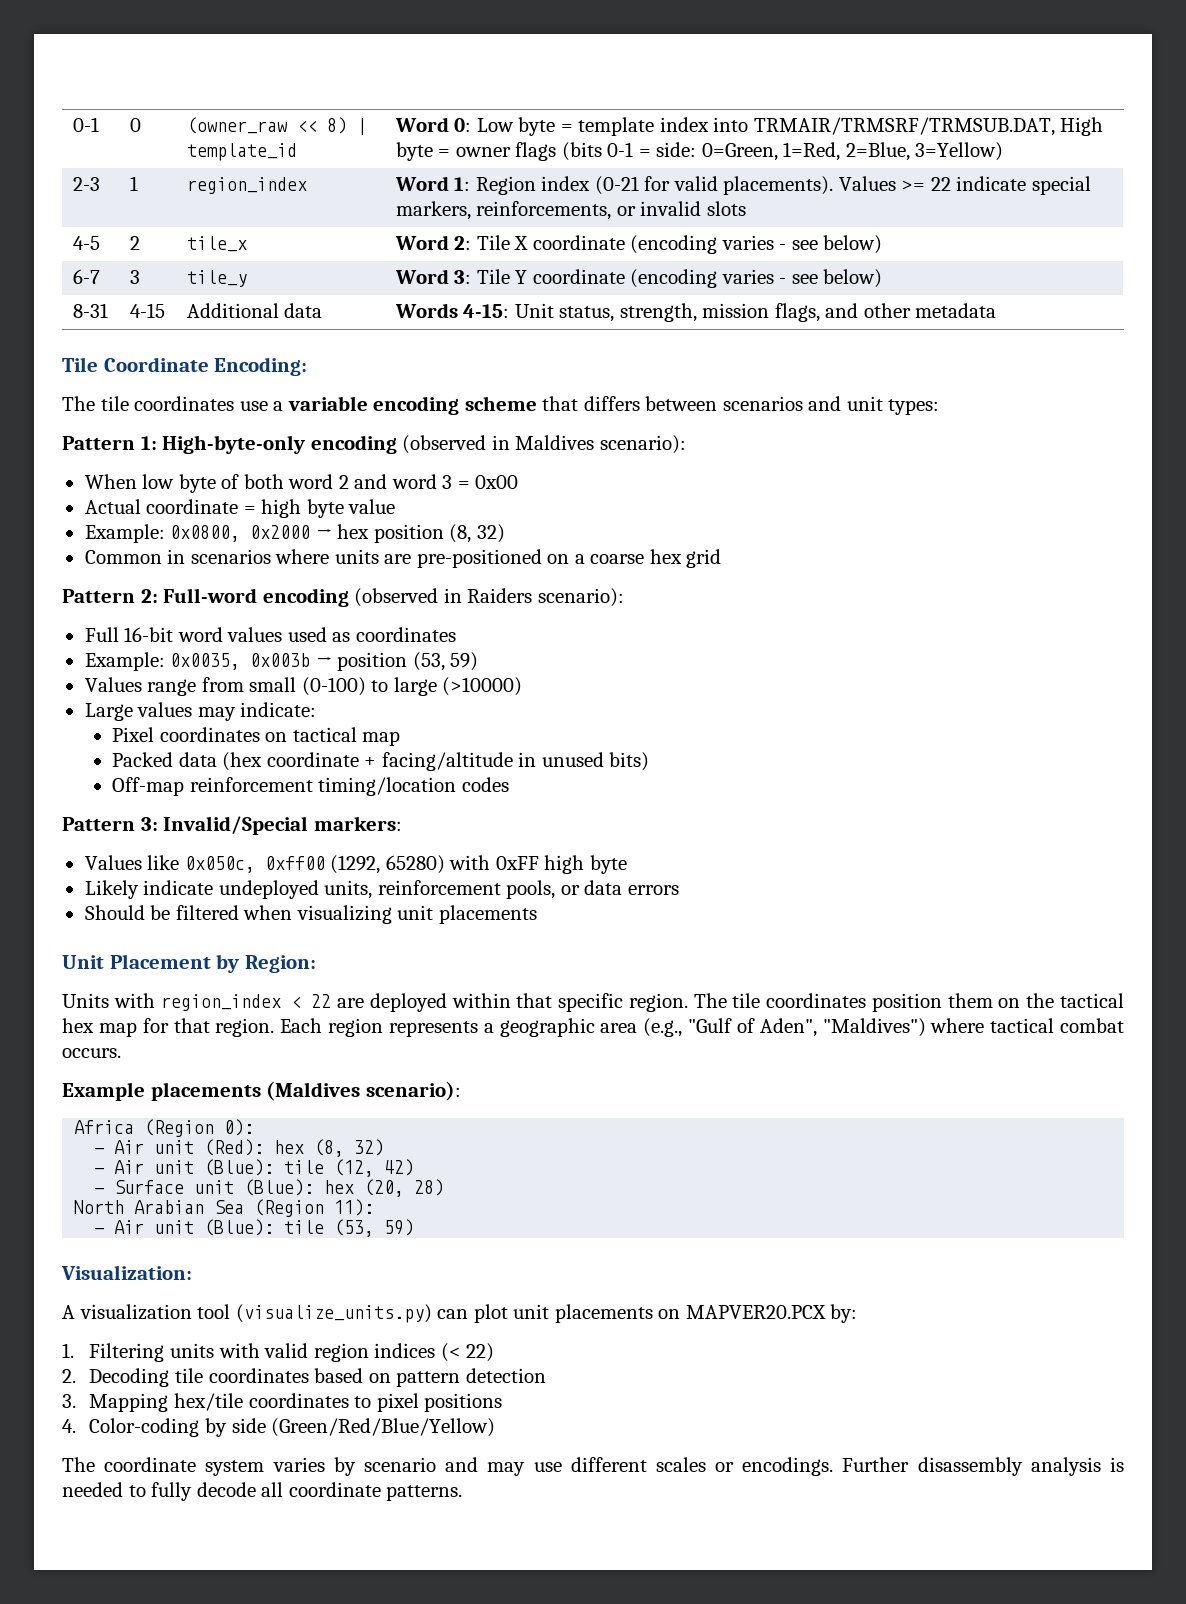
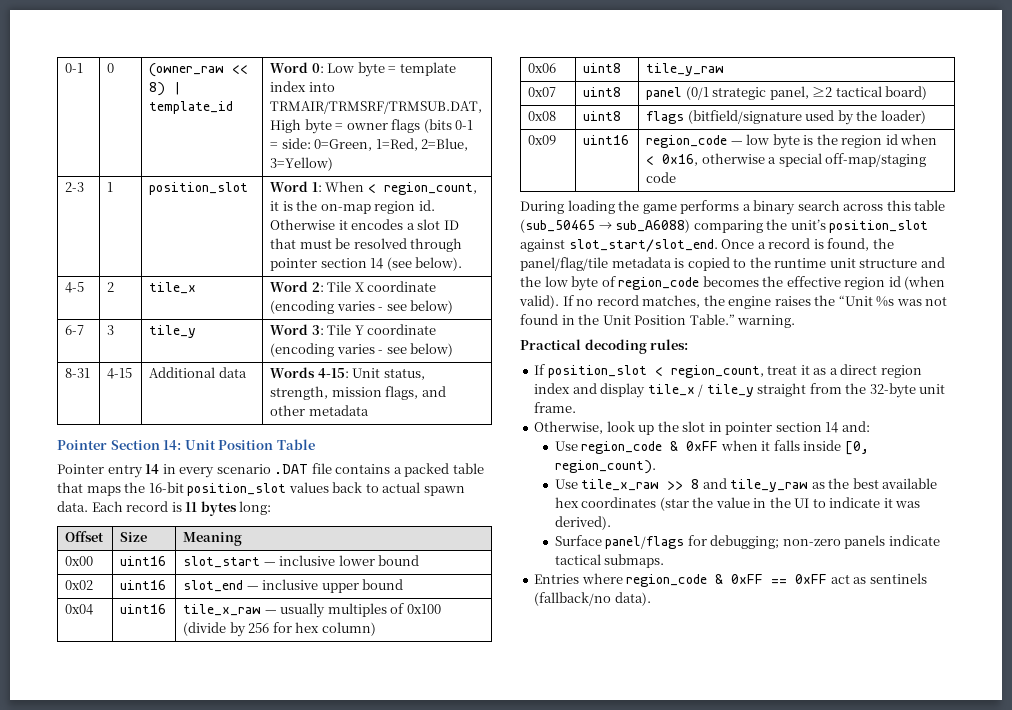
- 2-3 | 1 | region_index | Word 1: Region index (0-21 for valid placements). Values >= 22 indicate special markers, reinforcements, or invalid slots
+ 2-3 | 1 | position_slot | Word 1: When < region_count, it is the on-map region id. Otherwise it encodes a slot ID that must be resolved through pointer section 14 (see below).
- Tile Coordinate Encoding:
- The tile coordinates use a variable encoding scheme that differs between scenarios and unit types:
- Pattern 1: High-byte-only encoding (observed in Maldives scenario):
- When low byte of both word 2 and word 3 = 0x00
- Actual coordinate = high byte value
- Example: 0x0800, 0x2000 → hex position (8, 32)
- Common in scenarios where units are pre-positioned on a coarse hex grid
- Pattern 2: Full-word encoding (observed in Raiders scenario):
- Full 16-bit word values used as coordinates
- Example: 0x0035, 0x003b → position (53, 59)
- Values range from small (0-100) to large (>10000)
- Large values may indicate:
- Pixel coordinates on tactical map
- Packed data (hex coordinate + facing/altitude in unused bits)
- Off-map reinforcement timing/location codes
- Pattern 3: Invalid/Special markers:
- Values like 0x050c, 0xff00 (1292, 65280) with 0xFF high byte
- Likely indicate undeployed units, reinforcement pools, or data errors
- Should be filtered when visualizing unit placements
- Unit Placement by Region:
- Units with region_index < 22 are deployed within that specific region. The tile coordinates position them on the tactical hex map for that region. Each region represents a geographic area (e.g., "Gulf of Aden", "Maldives") where tactical combat occurs.
- Example placements (Maldives scenario):
- Africa (Region 0):
- - Air unit (Red): hex (8, 32)
- - Air unit (Blue): tile (12, 42)
- - Surface unit (Blue): hex (20, 28)
- North Arabian Sea (Region 11):
- - Air unit (Blue): tile (53, 59)
- Visualization:
- A visualization tool (visualize_units.py) can plot unit placements on MAPVER20.PCX by:
- 1. Filtering units with valid region indices (< 22)
- 2. Decoding tile coordinates based on pattern detection
- 3. Mapping hex/tile coordinates to pixel positions
- 4. Color-coding by side (Green/Red/Blue/Yellow)
- The coordinate system varies by scenario and may use different scales or encodings. Further disassembly analysis is needed to fully decode all coordinate patterns.
+ Pointer Section 14: Unit Position Table
+ Pointer entry 14 in every scenario .DAT file contains a packed table that maps the 16-bit position_slot values back to actual spawn data. Each record is 11 bytes long:
+ Offset | Size | Meaning
+ 0x00 | uint16 | slot_start — inclusive lower bound
+ 0x02 | uint16 | slot_end — inclusive upper bound
+ 0x04 | uint16 | tile_x_raw — usually multiples of 0x100 (divide by 256 for hex column)
+ 0x06 | uint8 | tile_y_raw
+ 0x07 | uint8 | panel (0/1 strategic panel, ≥2 tactical board)
+ 0x08 | uint8 | flags (bitfield/signature used by the loader)
+ 0x09 | uint16 | region_code — low byte is the region id when < 0x16, otherwise a special off-map/staging code
+ During loading the game performs a binary search across this table (sub_50465 → sub_A6088) comparing the unit’s position_slot against slot_start/slot_end. Once a record is found, the panel/flag/tile metadata is copied to the runtime unit structure and the low byte of region_code becomes the effective region id (when valid). If no record matches, the engine raises the “Unit %s was not found in the Unit Position Table.” warning.
+ Practical decoding rules:
+ If position_slot < region_count, treat it as a direct region index and display tile_x / tile_y straight from the 32-byte unit frame.
+ Otherwise, look up the slot in pointer section 14 and:
+ Use region_code & 0xFF when it falls inside [0, region_count).
+ Use tile_x_raw >> 8 and tile_y_raw as the best available hex coordinates (star the value in the UI to indicate it was derived).
+ Surface panel/flags for debugging; non-zero panels indicate tactical submaps.
+ Entries where region_code & 0xFF == 0xFF act as sentinels (fallback/no data).

